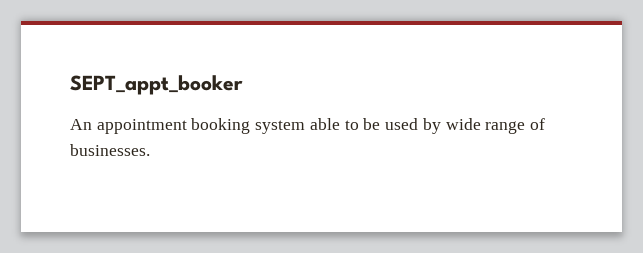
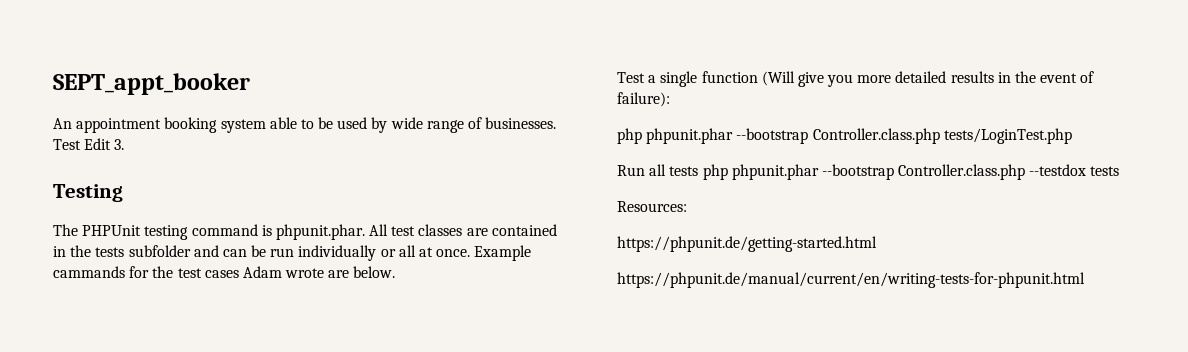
+ Test Edit 3.
+ Testing
+ The PHPUnit testing command is phpunit.phar. All test classes are contained in the tests subfolder and can be run individually or all at once. Example cammands for the test cases Adam wrote are below.
+ Test a single function (Will give you more detailed results in the event of failure):
+ php phpunit.phar --bootstrap Controller.class.php tests/LoginTest.php
+ Run all tests php phpunit.phar --bootstrap Controller.class.php --testdox tests
+ Resources:
+ https://phpunit.de/getting-started.html
+ https://phpunit.de/manual/current/en/writing-tests-for-phpunit.html

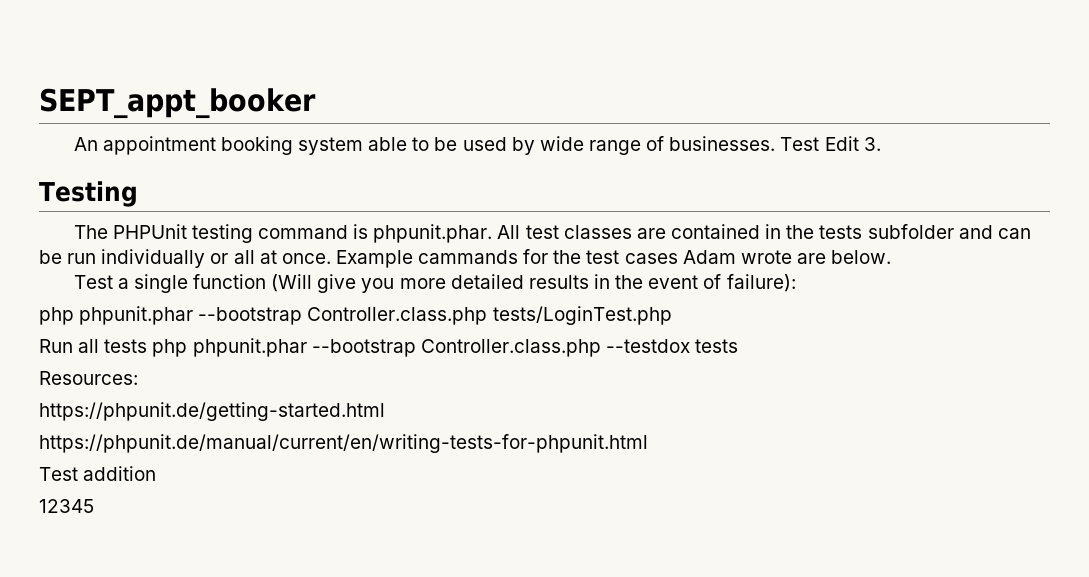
+ Test addition
+ 12345

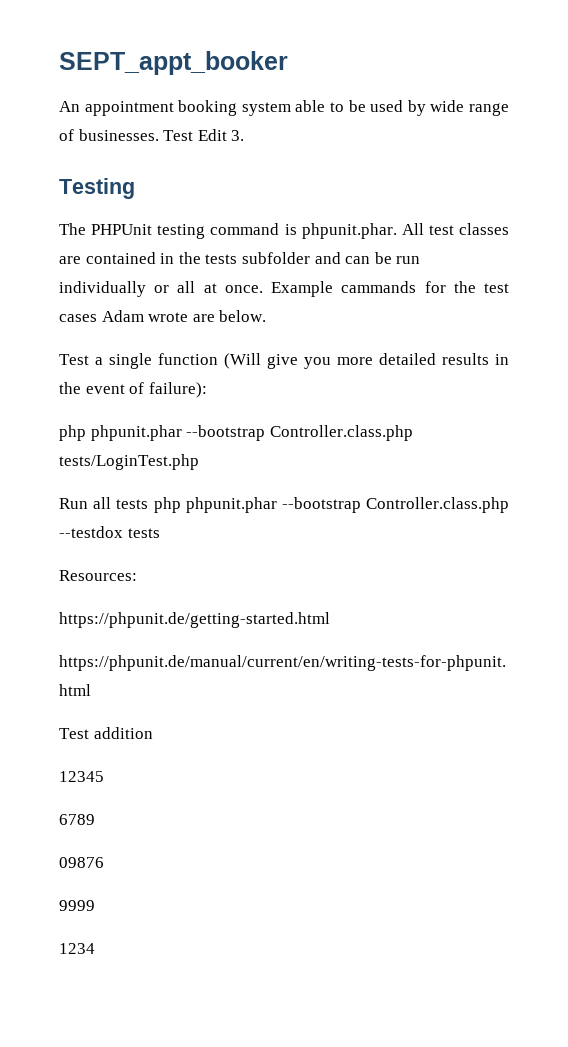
+ 6789
+ 09876
+ 9999
+ 1234

